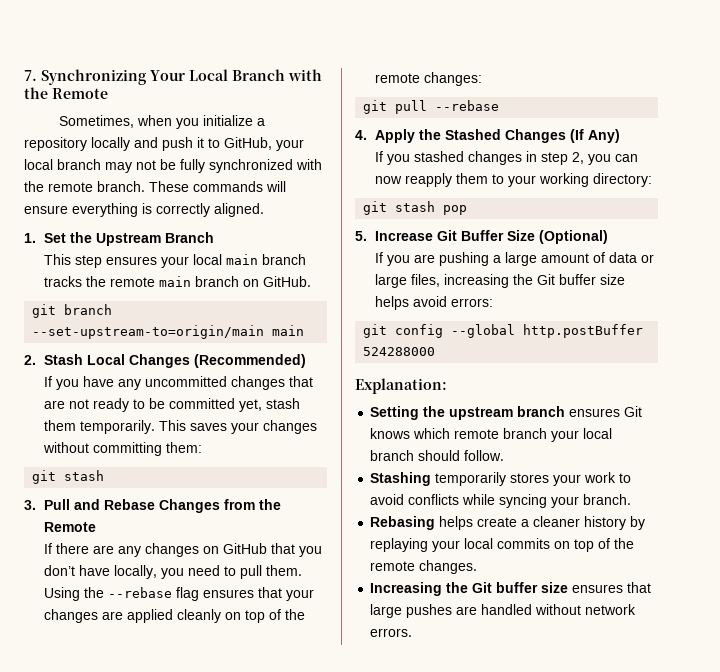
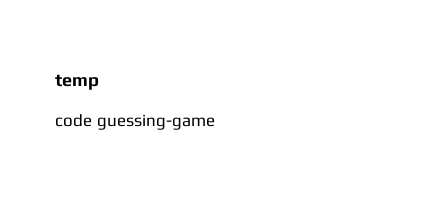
- 7. Synchronizing Your Local Branch with the Remote
- Sometimes, when you initialize a repository locally and push it to GitHub, your local branch may not be fully synchronized with the remote branch. These commands will ensure everything is correctly aligned.
- 1. Set the Upstream Branch
- This step ensures your local main branch tracks the remote main branch on GitHub.
- git branch --set-upstream-to=origin/main main
- 2. Stash Local Changes (Recommended)
- If you have any uncommitted changes that are not ready to be committed yet, stash them temporarily. This saves your changes without committing them:
- git stash
- 3. Pull and Rebase Changes from the Remote
- If there are any changes on GitHub that you don’t have locally, you need to pull them. Using the --rebase flag ensures that your changes are applied cleanly on top of the remote changes:
- git pull --rebase
- 4. Apply the Stashed Changes (If Any)
- If you stashed changes in step 2, you can now reapply them to your working directory:
- git stash pop
- 5. Increase Git Buffer Size (Optional)
- If you are pushing a large amount of data or large files, increasing the Git buffer size helps avoid errors:
- git config --global http.postBuffer 524288000
- Explanation:
- Setting the upstream branch ensures Git knows which remote branch your local branch should follow.
- Stashing temporarily stores your work to avoid conflicts while syncing your branch.
- Rebasing helps create a cleaner history by replaying your local commits on top of the remote changes.
- Increasing the Git buffer size ensures that large pushes are handled without network errors.
+ temp
+ code guessing-game

